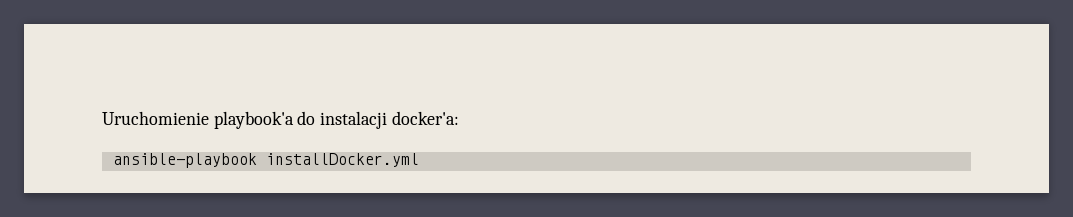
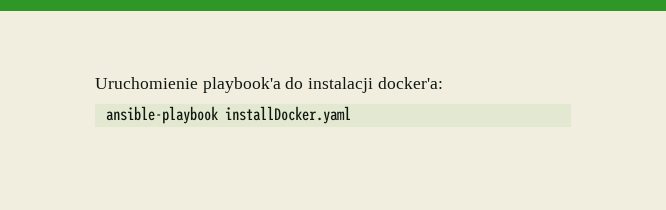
- ansible-playbook installDocker.yml
+ ansible-playbook installDocker.yaml

